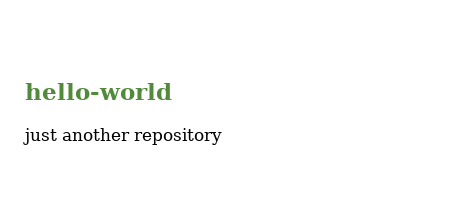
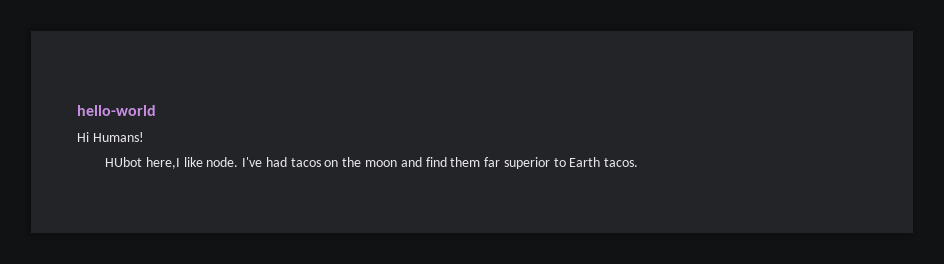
- just another repository
+ Hi Humans!
+ HUbot here,I like node. I've had tacos on the moon and find them far superior to Earth tacos.

